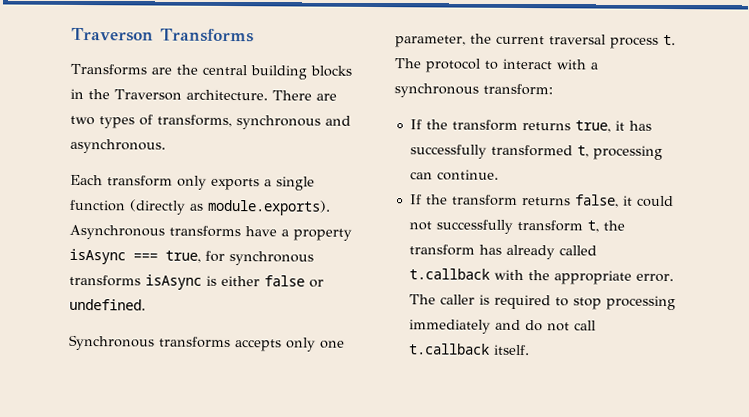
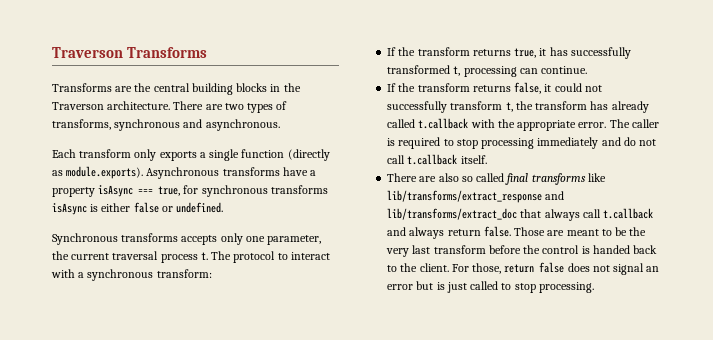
+ There are also so called final transforms like lib/transforms/extract_response and lib/transforms/extract_doc that always call t.callback and always return false. Those are meant to be the very last transform before the control is handed back to the client. For those, return false does not signal an error but is just called to stop processing.

